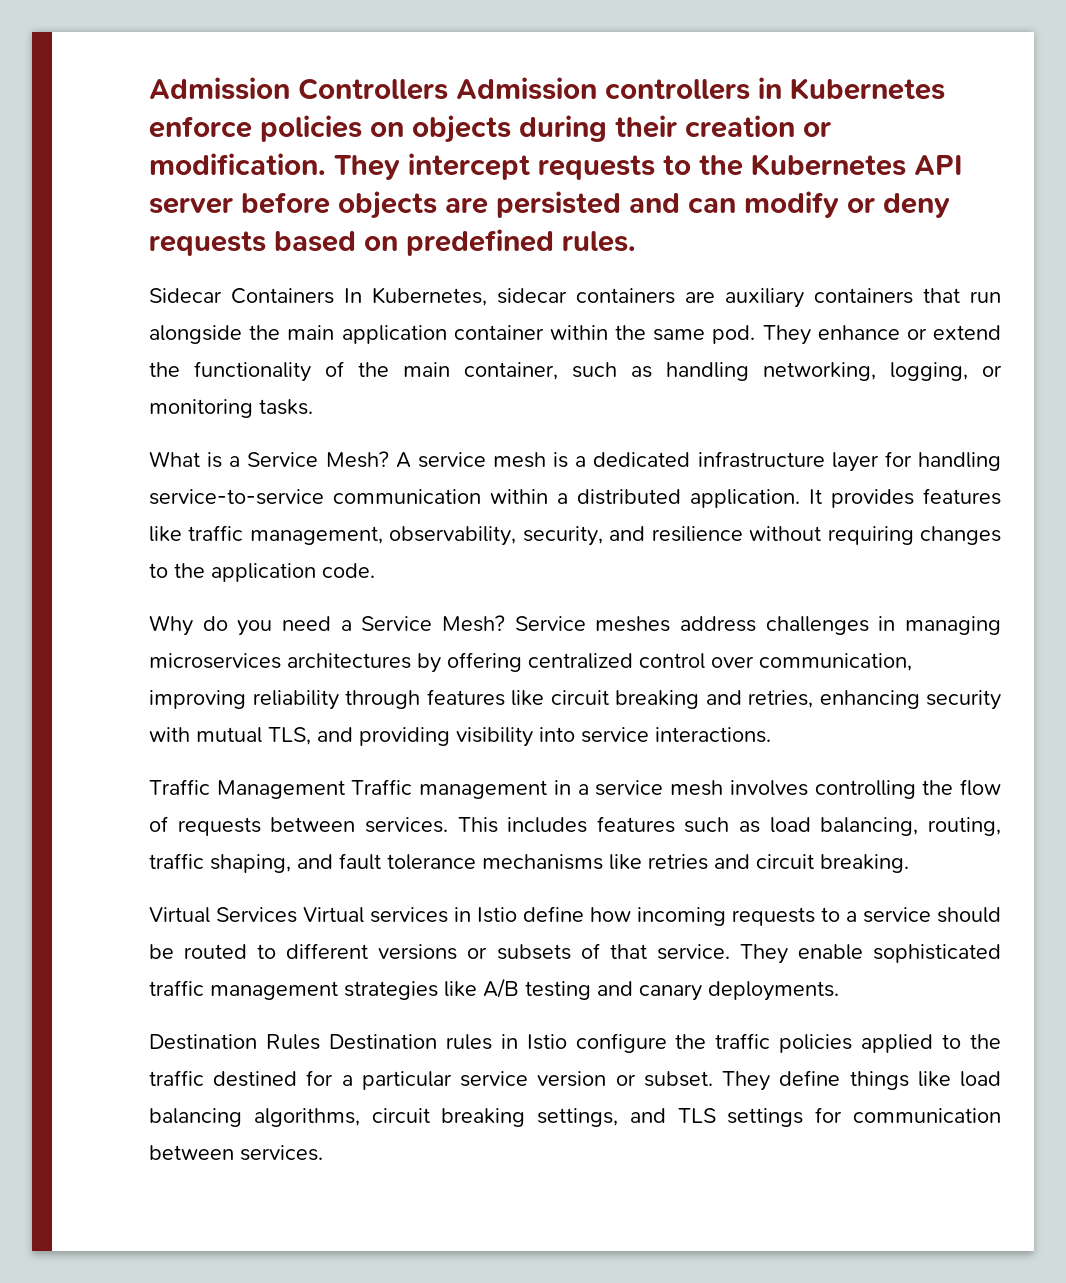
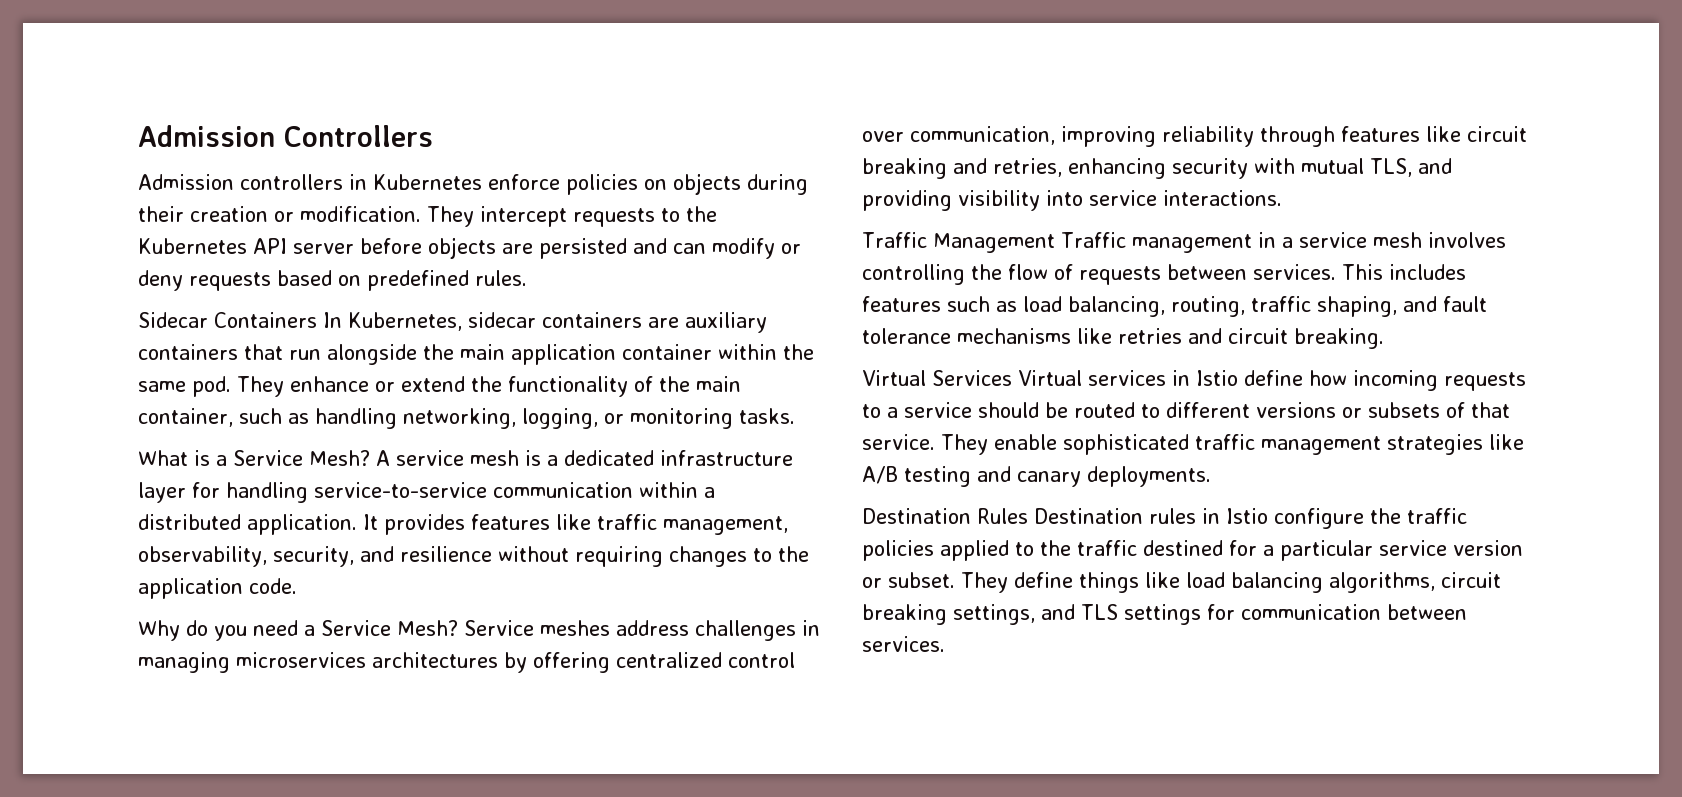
- Admission Controllers Admission controllers in Kubernetes enforce policies on objects during their creation or modification.
+ Admission Controllers
+ Admission controllers in Kubernetes enforce policies on objects during their creation or modification.

